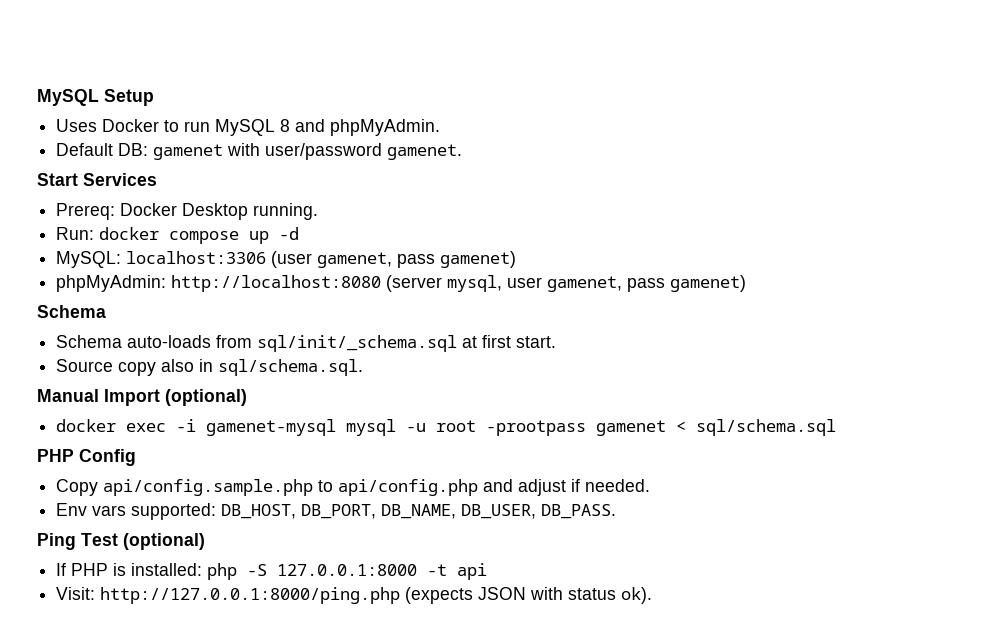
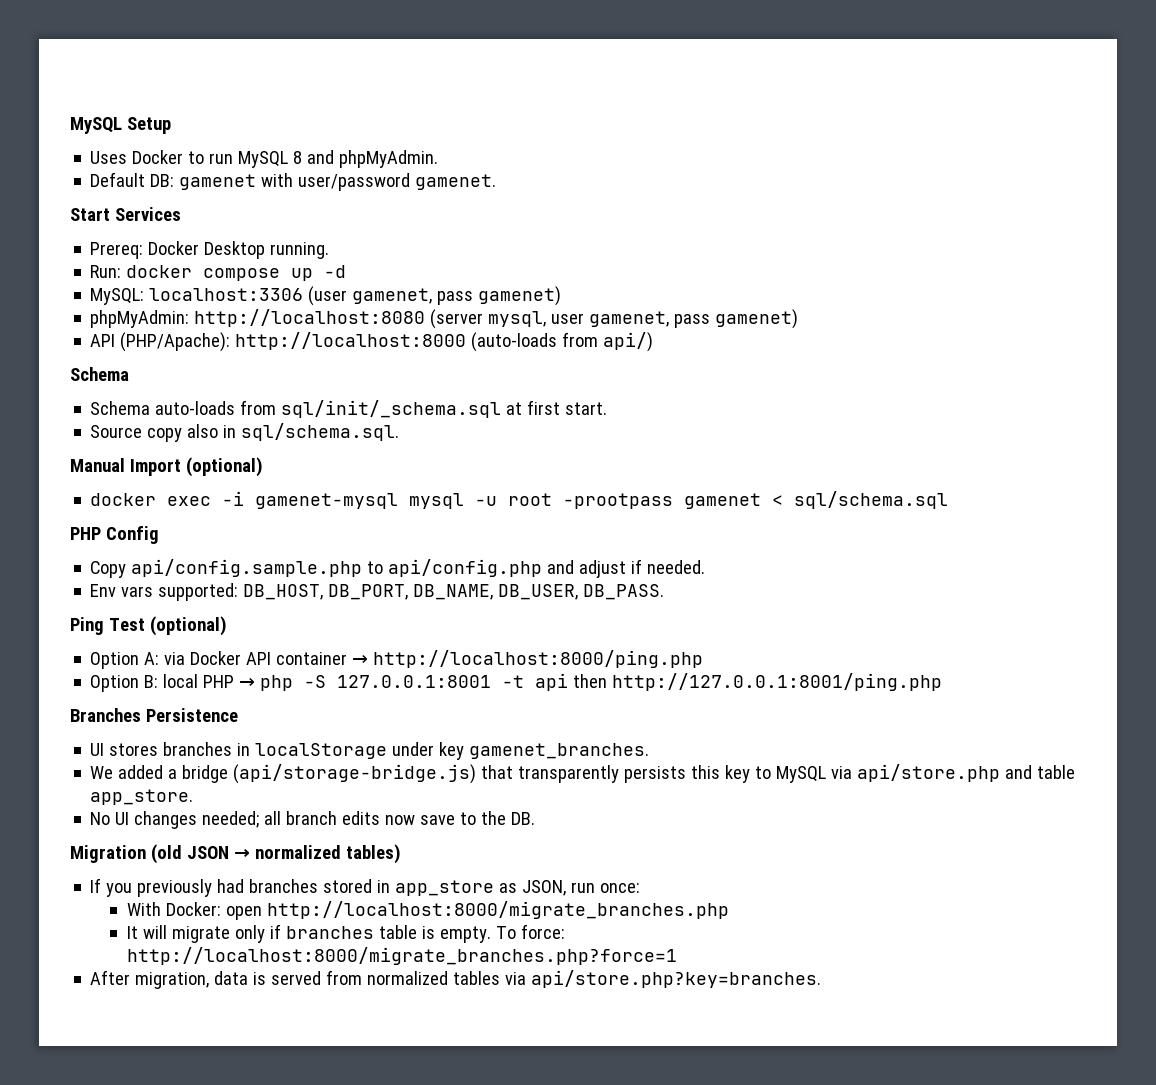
+ API (PHP/Apache): http://localhost:8000 (auto-loads from api/)
- If PHP is installed: php -S 127.0.0.1:8000 -t api
- Visit: http://127.0.0.1:8000/ping.php (expects JSON with status ok).
+ Option A: via Docker API container → http://localhost:8000/ping.php
+ Option B: local PHP → php -S 127.0.0.1:8001 -t api then http://127.0.0.1:8001/ping.php
+ Branches Persistence
+ UI stores branches in localStorage under key gamenet_branches.
+ We added a bridge (api/storage-bridge.js) that transparently persists this key to MySQL via api/store.php and table app_store.
+ No UI changes needed; all branch edits now save to the DB.
+ Migration (old JSON → normalized tables)
+ If you previously had branches stored in app_store as JSON, run once:
+ With Docker: open http://localhost:8000/migrate_branches.php
+ It will migrate only if branches table is empty. To force: http://localhost:8000/migrate_branches.php?force=1
+ After migration, data is served from normalized tables via api/store.php?key=branches.

